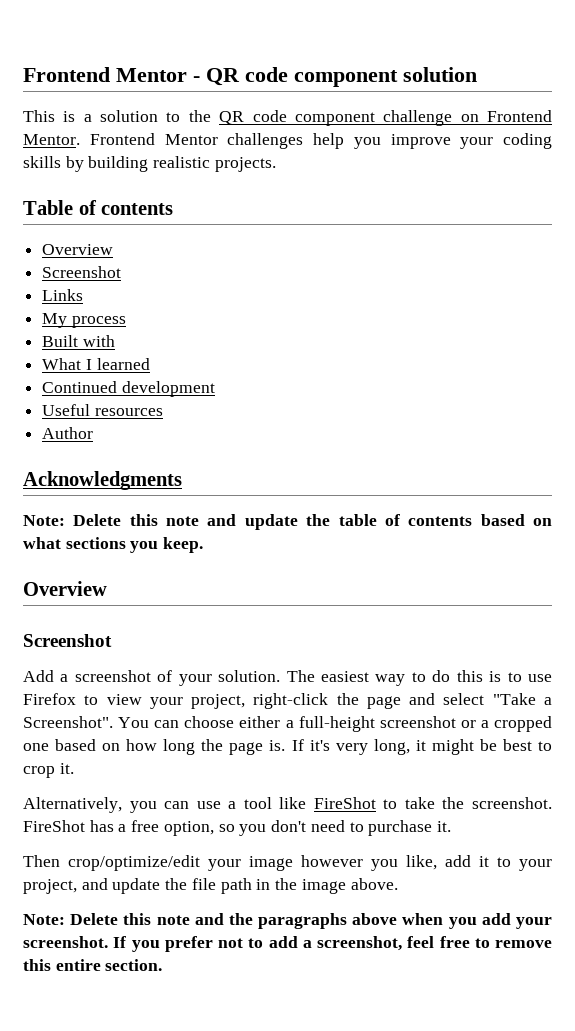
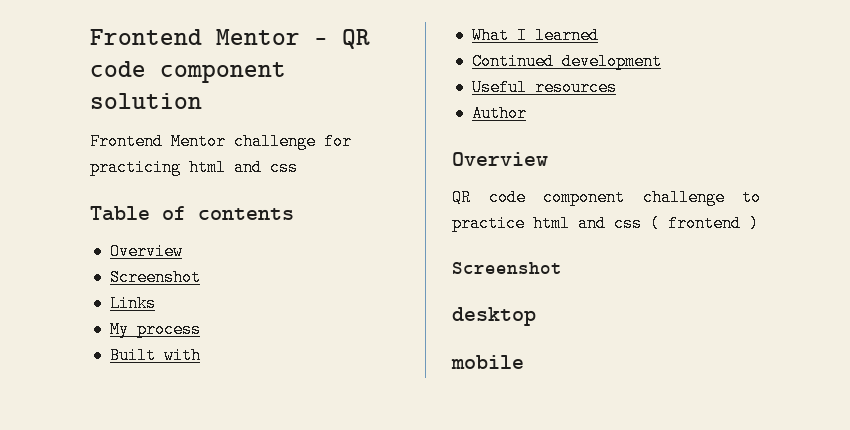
- This is a solution to the QR code component challenge on Frontend Mentor. Frontend Mentor challenges help you improve your coding skills by building realistic projects.
+ Frontend Mentor challenge for practicing html and css
  Author
- Acknowledgments
- Note: Delete this note and update the table of contents based on what sections you keep.
  Overview
+ QR code component challenge to practice html and css ( frontend )
  Screenshot
- Add a screenshot of your solution. The easiest way to do this is to use Firefox to view your project, right-click the page and select "Take a Screenshot". You can choose either a full-height screenshot or a cropped one based on how long the page is. If it's very long, it might be best to crop it.
- Alternatively, you can use a tool like FireShot to take the screenshot. FireShot has a free option, so you don't need to purchase it.
- Then crop/optimize/edit your image however you like, add it to your project, and update the file path in the image above.
- Note: Delete this note and the paragraphs above when you add your screenshot. If you prefer not to add a screenshot, feel free to remove this entire section.
+ desktop
+ mobile

